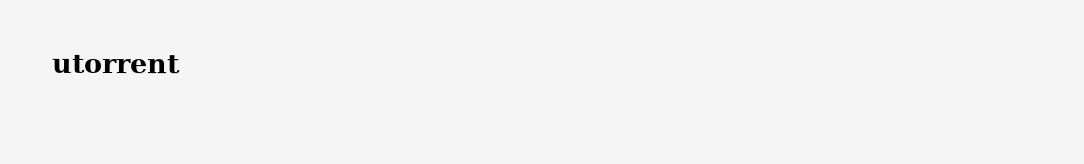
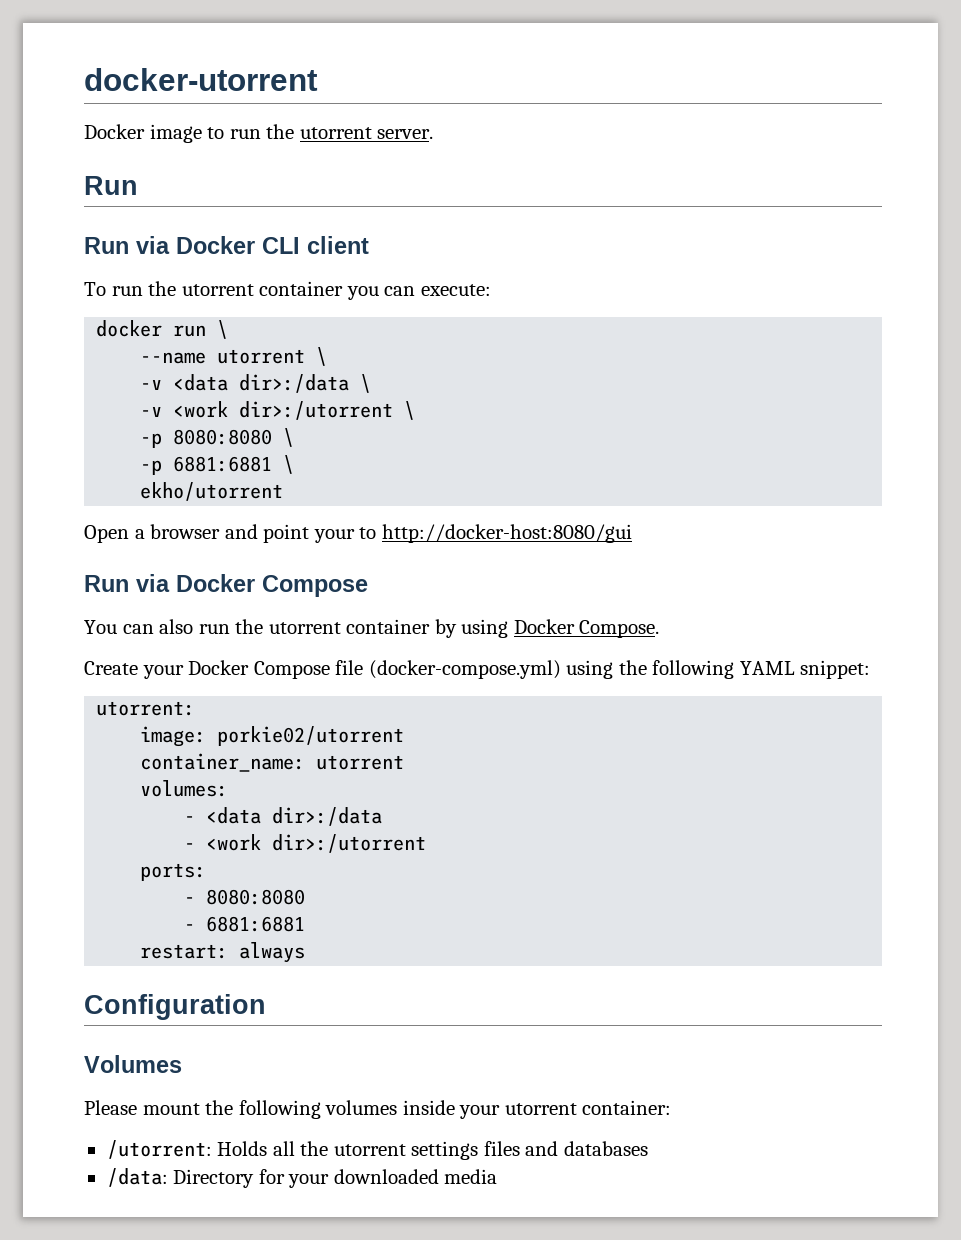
- utorrent
+ docker-utorrent
+ Docker image to run the utorrent server.
+ Run
+ Run via Docker CLI client
+ To run the utorrent container you can execute:
+ docker run \
+ --name utorrent \
+ -v <data dir>:/data \
+ -v <work dir>:/utorrent \
+ -p 8080:8080 \
+ -p 6881:6881 \
+ ekho/utorrent
+ Open a browser and point your to http://docker-host:8080/gui
+ Run via Docker Compose
+ You can also run the utorrent container by using Docker Compose.
+ Create your Docker Compose file (docker-compose.yml) using the following YAML snippet:
+ utorrent:
+ image: porkie02/utorrent
+ container_name: utorrent
+ volumes:
+ - <data dir>:/data
+ - <work dir>:/utorrent
+ ports:
+ - 8080:8080
+ - 6881:6881
+ restart: always
+ Configuration
+ Volumes
+ Please mount the following volumes inside your utorrent container:
+ /utorrent: Holds all the utorrent settings files and databases
+ /data: Directory for your downloaded media

